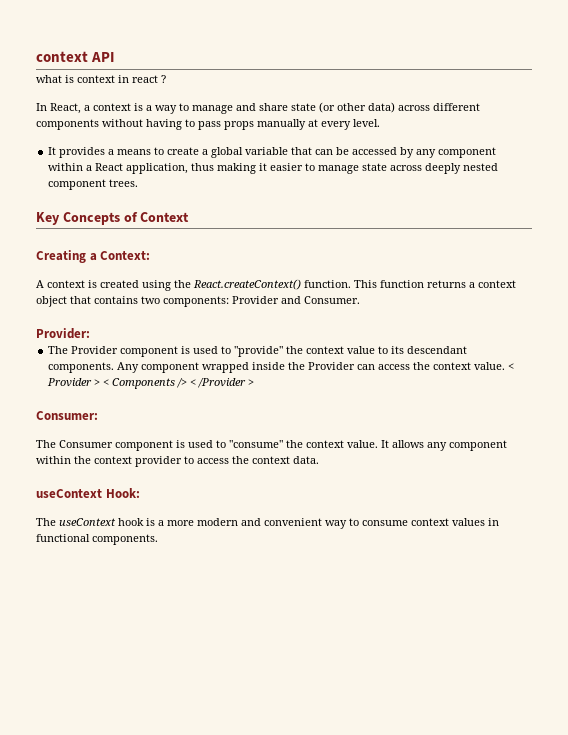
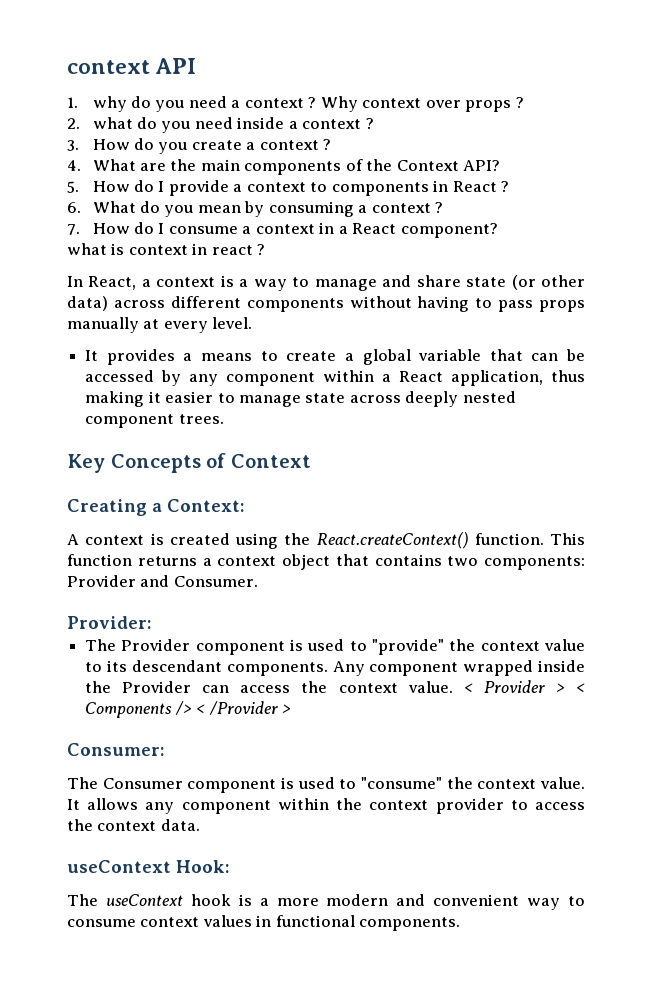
+ 1. why do you need a context ? Why context over props ?
+ 2. what do you need inside a context ?
+ 3. How do you create a context ?
+ 4. What are the main components of the Context API?
+ 5. How do I provide a context to components in React ?
+ 6. What do you mean by consuming a context ?
+ 7. How do I consume a context in a React component?

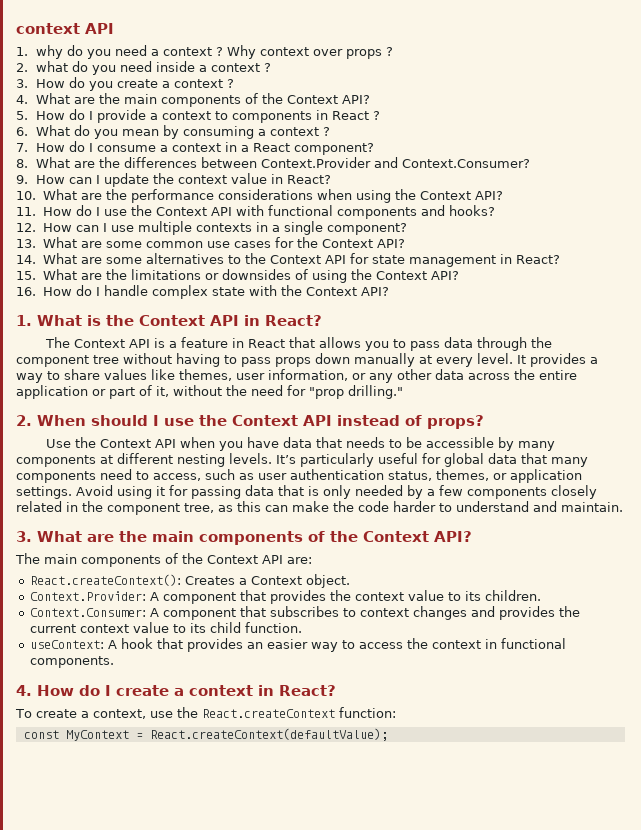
- what is context in react ?
- In React, a context is a way to manage and share state (or other data) across different components without having to pass props manually at every level.
- It provides a means to create a global variable that can be accessed by any component within a React application, thus making it easier to manage state across deeply nested component trees.
- Key Concepts of Context
- Creating a Context:
- A context is created using the React.createContext() function. This function returns a context object that contains two components: Provider and Consumer.
- Provider:
- The Provider component is used to "provide" the context value to its descendant components. Any component wrapped inside the Provider can access the context value. < Provider > < Components /> < /Provider >
- Consumer:
- The Consumer component is used to "consume" the context value. It allows any component within the context provider to access the context data.
- useContext Hook:
- The useContext hook is a more modern and convenient way to consume context values in functional components.
+ 8. What are the differences between Context.Provider and Context.Consumer?
+ 9. How can I update the context value in React?
+ 10. What are the performance considerations when using the Context API?
+ 11. How do I use the Context API with functional components and hooks?
+ 12. How can I use multiple contexts in a single component?
+ 13. What are some common use cases for the Context API?
+ 14. What are some alternatives to the Context API for state management in React?
+ 15. What are the limitations or downsides of using the Context API?
+ 16. How do I handle complex state with the Context API?
+ 1. What is the Context API in React?
+ The Context API is a feature in React that allows you to pass data through the component tree without having to pass props down manually at every level. It provides a way to share values like themes, user information, or any other data across the entire application or part of it, without the need for "prop drilling."
+ 2. When should I use the Context API instead of props?
+ Use the Context API when you have data that needs to be accessible by many components at different nesting levels. It’s particularly useful for global data that many components need to access, such as user authentication status, themes, or application settings. Avoid using it for passing data that is only needed by a few components closely related in the component tree, as this can make the code harder to understand and maintain.
+ 3. What are the main components of the Context API?
+ The main components of the Context API are:
+ React.createContext(): Creates a Context object.
+ Context.Provider: A component that provides the context value to its children.
+ Context.Consumer: A component that subscribes to context changes and provides the current context value to its child function.
+ useContext: A hook that provides an easier way to access the context in functional components.
+ 4. How do I create a context in React?
+ To create a context, use the React.createContext function:
+ const MyContext = React.createContext(defaultValue);

